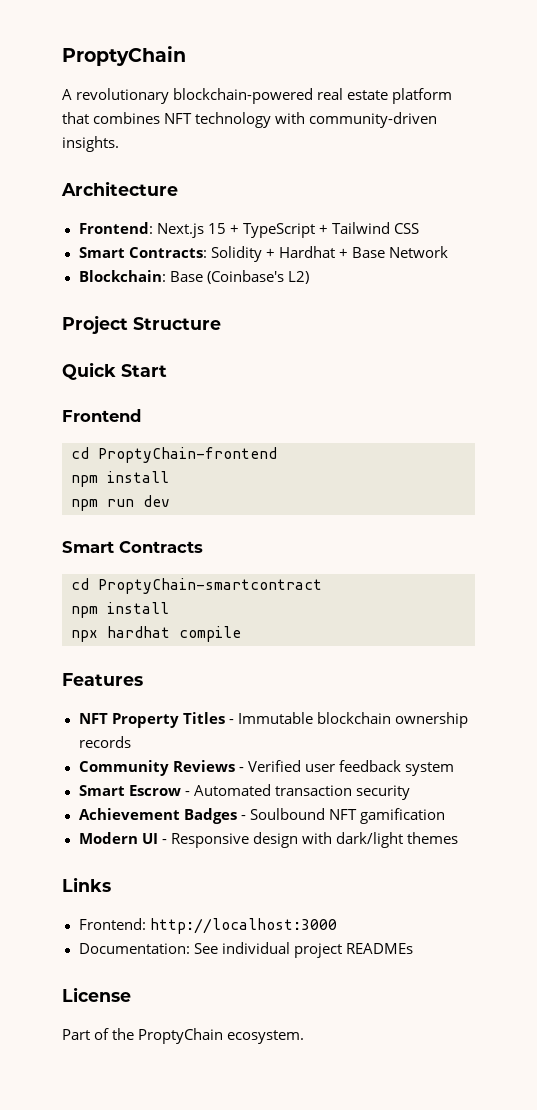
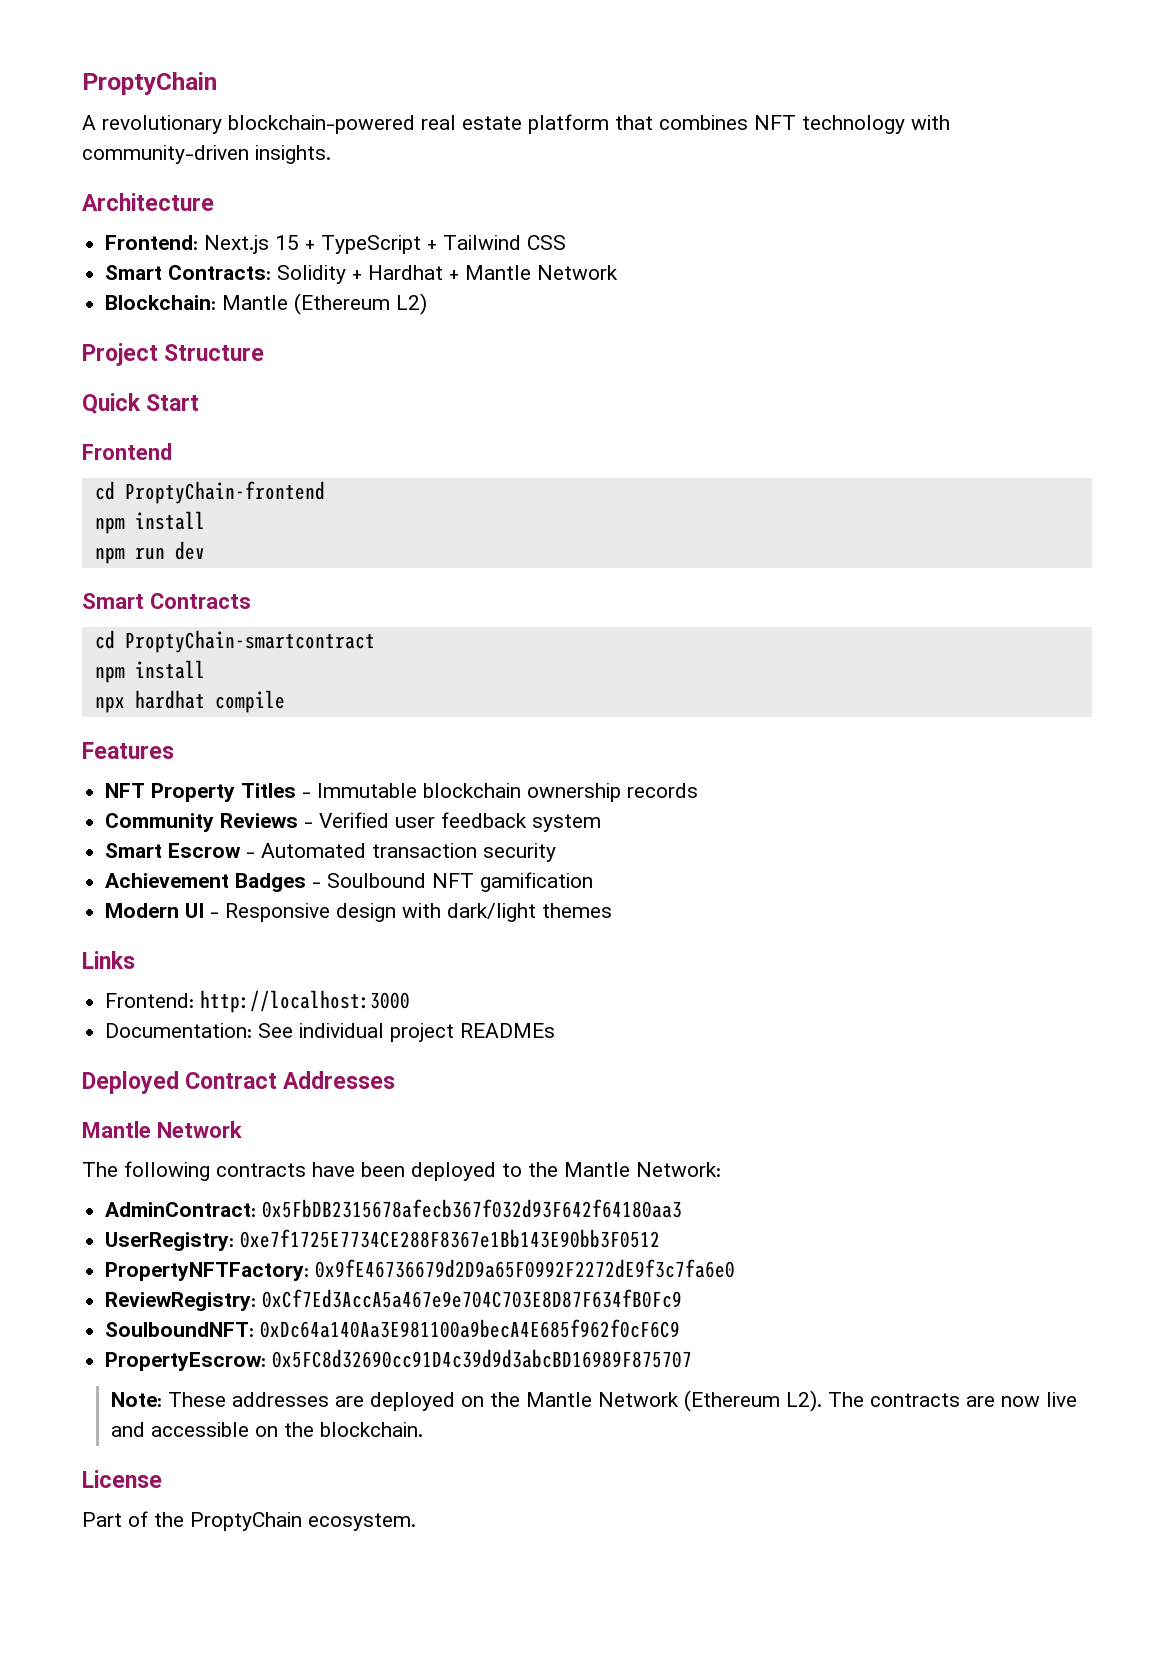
- Smart Contracts: Solidity + Hardhat + Base Network
+ Smart Contracts: Solidity + Hardhat + Mantle Network
- Blockchain: Base (Coinbase's L2)
+ Blockchain: Mantle (Ethereum L2)
+ Deployed Contract Addresses
+ Mantle Network
+ The following contracts have been deployed to the Mantle Network:
+ AdminContract: 0x5FbDB2315678afecb367f032d93F642f64180aa3
+ UserRegistry: 0xe7f1725E7734CE288F8367e1Bb143E90bb3F0512
+ PropertyNFTFactory: 0x9fE46736679d2D9a65F0992F2272dE9f3c7fa6e0
+ ReviewRegistry: 0xCf7Ed3AccA5a467e9e704C703E8D87F634fB0Fc9
+ SoulboundNFT: 0xDc64a140Aa3E981100a9becA4E685f962f0cF6C9
+ PropertyEscrow: 0x5FC8d32690cc91D4c39d9d3abcBD16989F875707
+ Note: These addresses are deployed on the Mantle Network (Ethereum L2). The contracts are now live and accessible on the blockchain.

